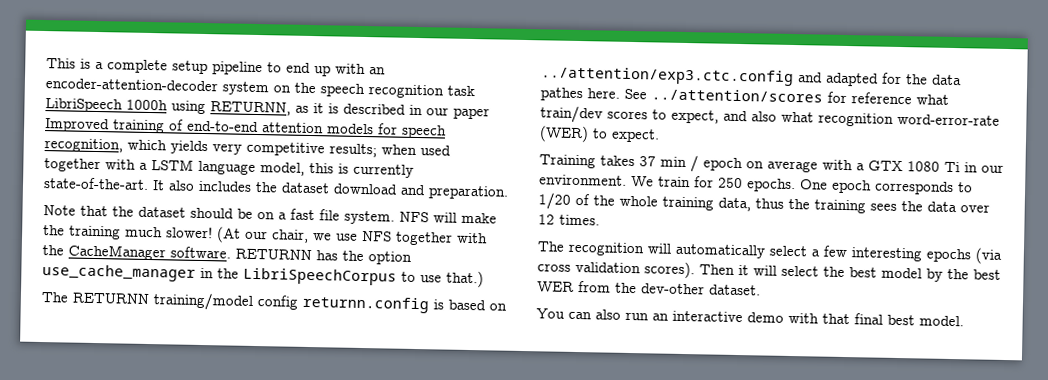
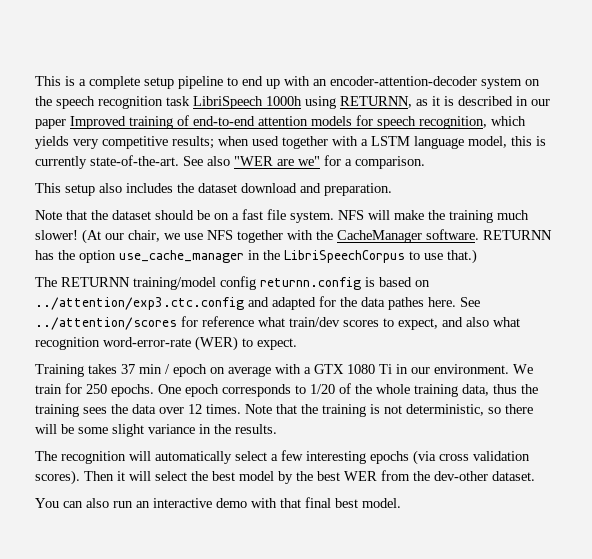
- It also includes the dataset download and preparation.
+ See also "WER are we" for a comparison.
+ This setup also includes the dataset download and preparation.
+ Note that the training is not deterministic, so there will be some slight variance in the results.

